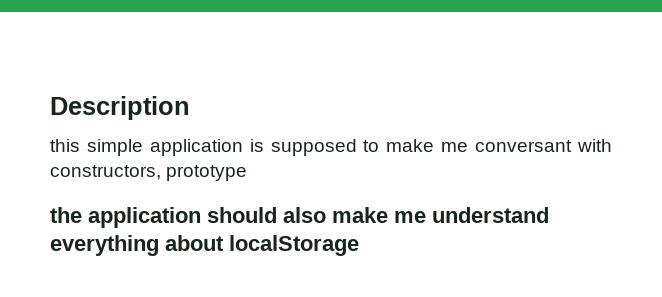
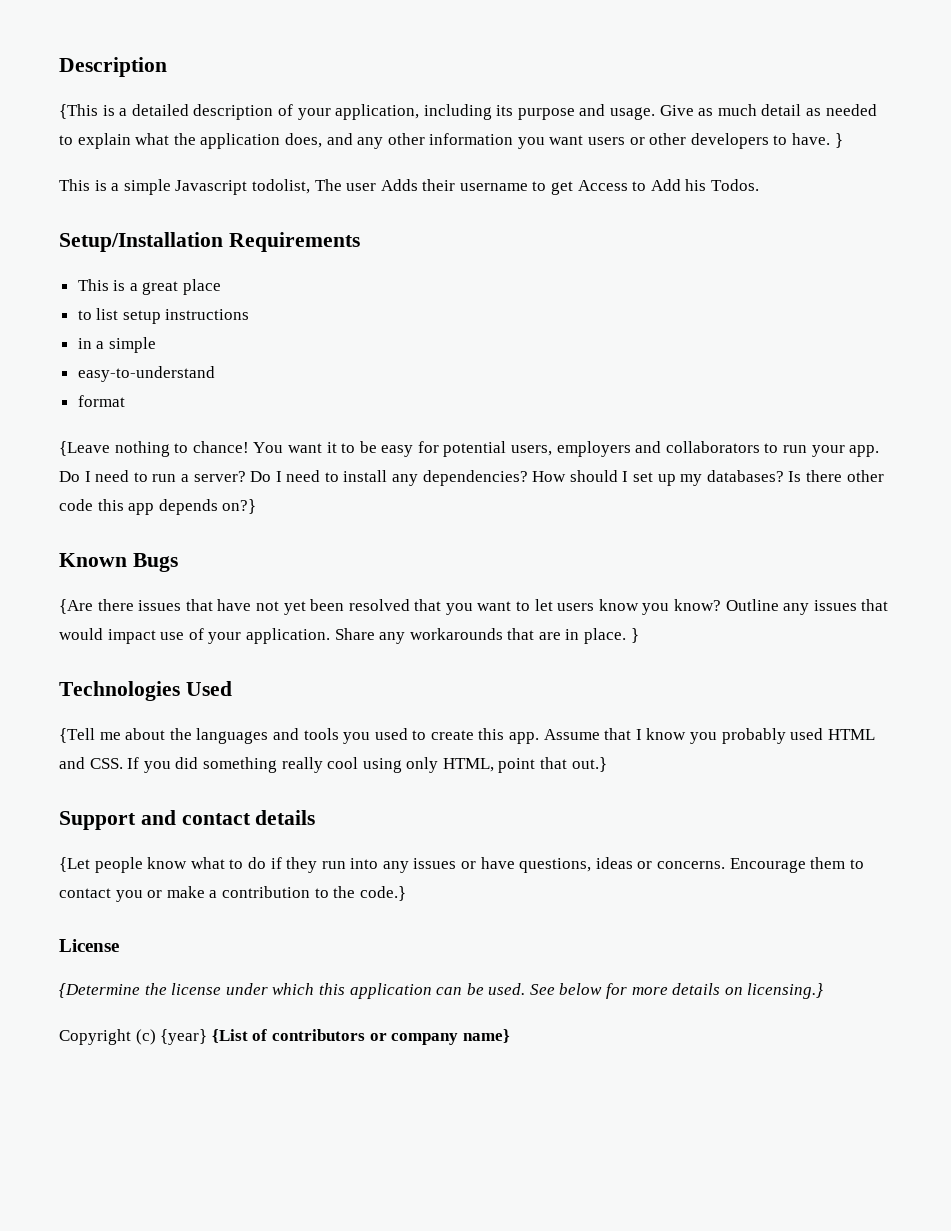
- this simple application is supposed to make me conversant with constructors, prototype
- the application should also make me understand everything about localStorage
+ {This is a detailed description of your application, including its purpose and usage. Give as much detail as needed to explain what the application does, and any other information you want users or other developers to have. }
+ This is a simple Javascript todolist, The user Adds their username to get Access to Add his Todos.
+ Setup/Installation Requirements
+ This is a great place
+ to list setup instructions
+ in a simple
+ easy-to-understand
+ format
+ {Leave nothing to chance! You want it to be easy for potential users, employers and collaborators to run your app. Do I need to run a server? Do I need to install any dependencies? How should I set up my databases? Is there other code this app depends on?}
+ Known Bugs
+ {Are there issues that have not yet been resolved that you want to let users know you know? Outline any issues that would impact use of your application. Share any workarounds that are in place. }
+ Technologies Used
+ {Tell me about the languages and tools you used to create this app. Assume that I know you probably used HTML and CSS. If you did something really cool using only HTML, point that out.}
+ Support and contact details
+ {Let people know what to do if they run into any issues or have questions, ideas or concerns. Encourage them to contact you or make a contribution to the code.}
+ License
+ {Determine the license under which this application can be used. See below for more details on licensing.}
+ Copyright (c) {year} {List of contributors or company name}

